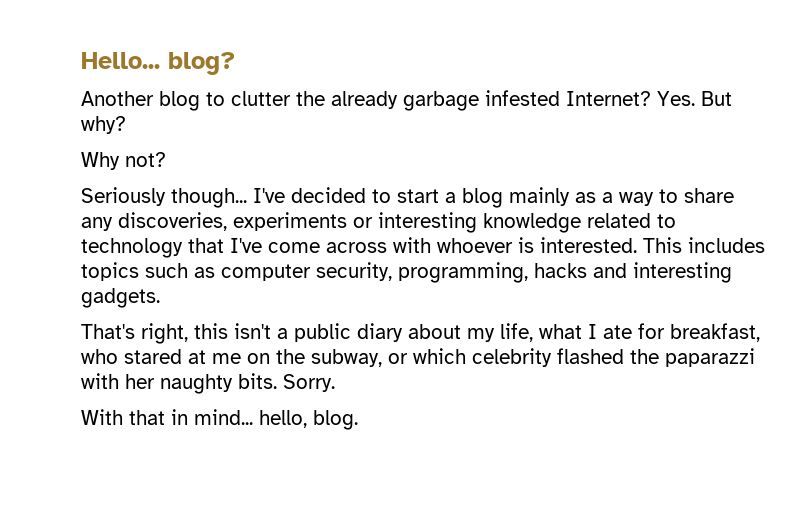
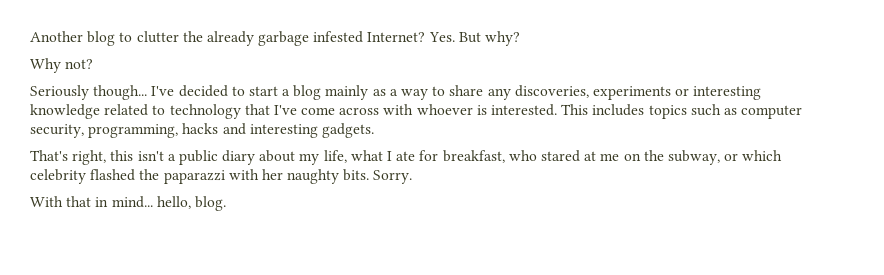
- Hello... blog?

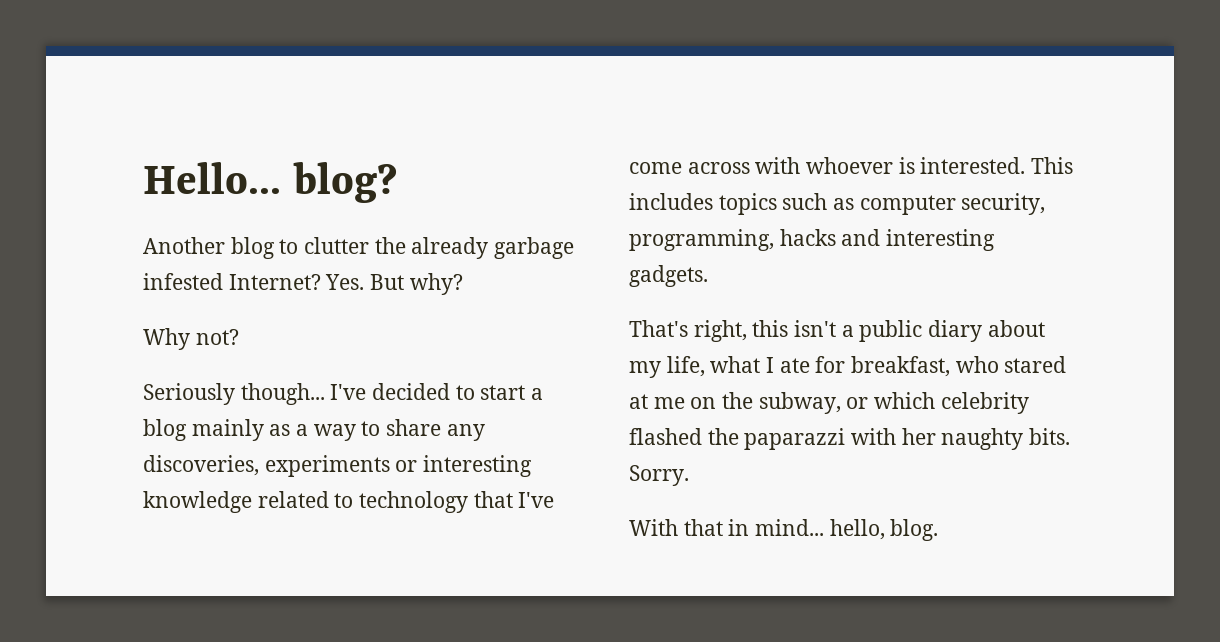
+ Hello... blog?

